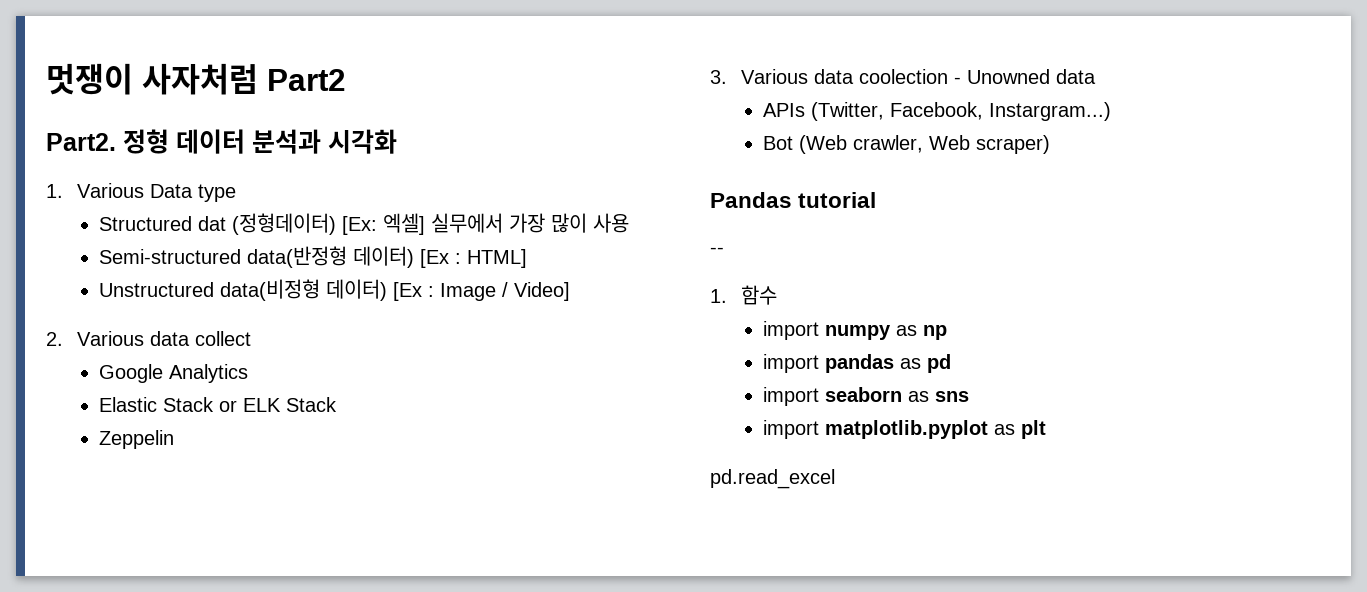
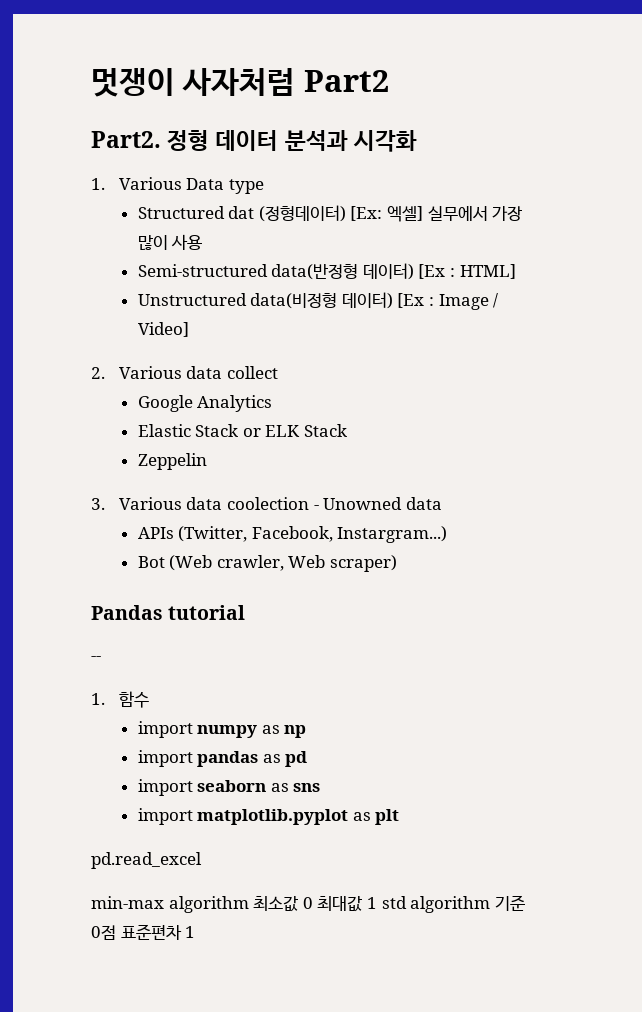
+ min-max algorithm 최소값 0 최대값 1 std algorithm 기준 0점 표준편차 1

